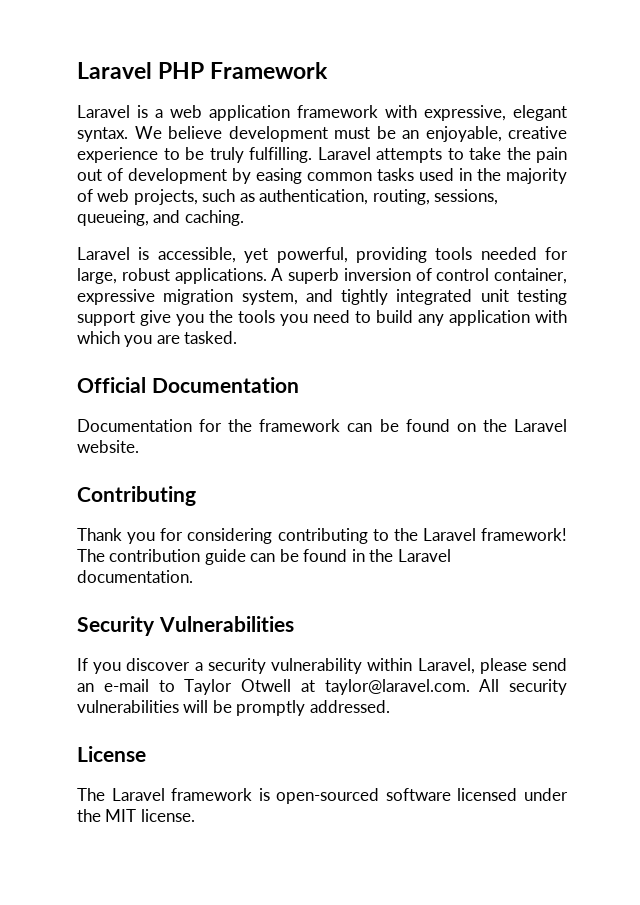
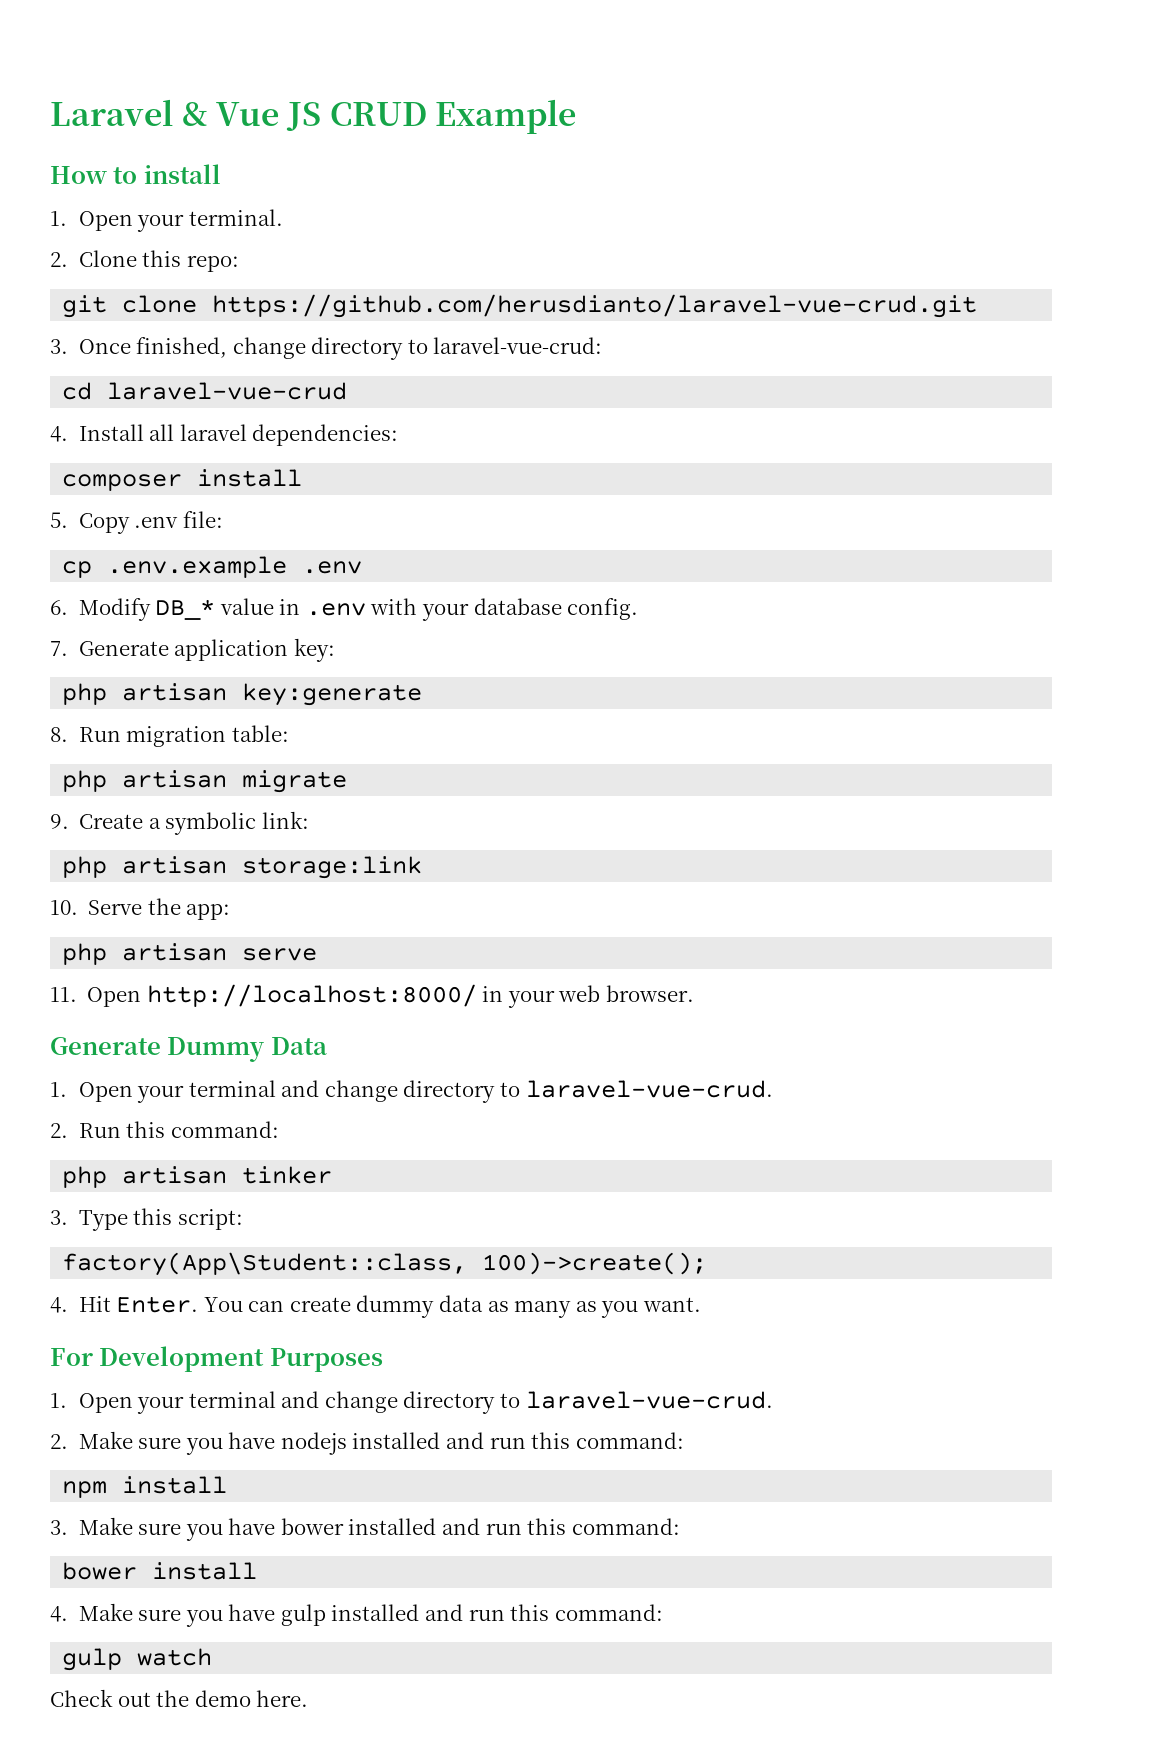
- Laravel PHP Framework
- Laravel is a web application framework with expressive, elegant syntax. We believe development must be an enjoyable, creative experience to be truly fulfilling. Laravel attempts to take the pain out of development by easing common tasks used in the majority of web projects, such as authentication, routing, sessions, queueing, and caching.
- Laravel is accessible, yet powerful, providing tools needed for large, robust applications. A superb inversion of control container, expressive migration system, and tightly integrated unit testing support give you the tools you need to build any application with which you are tasked.
- Official Documentation
- Documentation for the framework can be found on the Laravel website.
- Contributing
- Thank you for considering contributing to the Laravel framework! The contribution guide can be found in the Laravel documentation.
- Security Vulnerabilities
- If you discover a security vulnerability within Laravel, please send an e-mail to Taylor Otwell at taylor@laravel.com. All security vulnerabilities will be promptly addressed.
- License
- The Laravel framework is open-sourced software licensed under the MIT license.
+ Laravel & Vue JS CRUD Example
+ How to install
+ 1. Open your terminal.
+ 2. Clone this repo:
+ git clone https://github.com/herusdianto/laravel-vue-crud.git
+ 3. Once finished, change directory to laravel-vue-crud:
+ cd laravel-vue-crud
+ 4. Install all laravel dependencies:
+ composer install
+ 5. Copy .env file:
+ cp .env.example .env
+ 6. Modify DB_* value in .env with your database config.
+ 7. Generate application key:
+ php artisan key:generate
+ 8. Run migration table:
+ php artisan migrate
+ 9. Create a symbolic link:
+ php artisan storage:link
+ 10. Serve the app:
+ php artisan serve
+ 11. Open http://localhost:8000/ in your web browser.
+ Generate Dummy Data
+ 1. Open your terminal and change directory to laravel-vue-crud.
+ 2. Run this command:
+ php artisan tinker
+ 3. Type this script:
+ factory(App\Student::class, 100)->create();
+ 4. Hit Enter. You can create dummy data as many as you want.
+ For Development Purposes
+ 1. Open your terminal and change directory to laravel-vue-crud.
+ 2. Make sure you have nodejs installed and run this command:
+ npm install
+ 3. Make sure you have bower installed and run this command:
+ bower install
+ 4. Make sure you have gulp installed and run this command:
+ gulp watch
+ Check out the demo here.

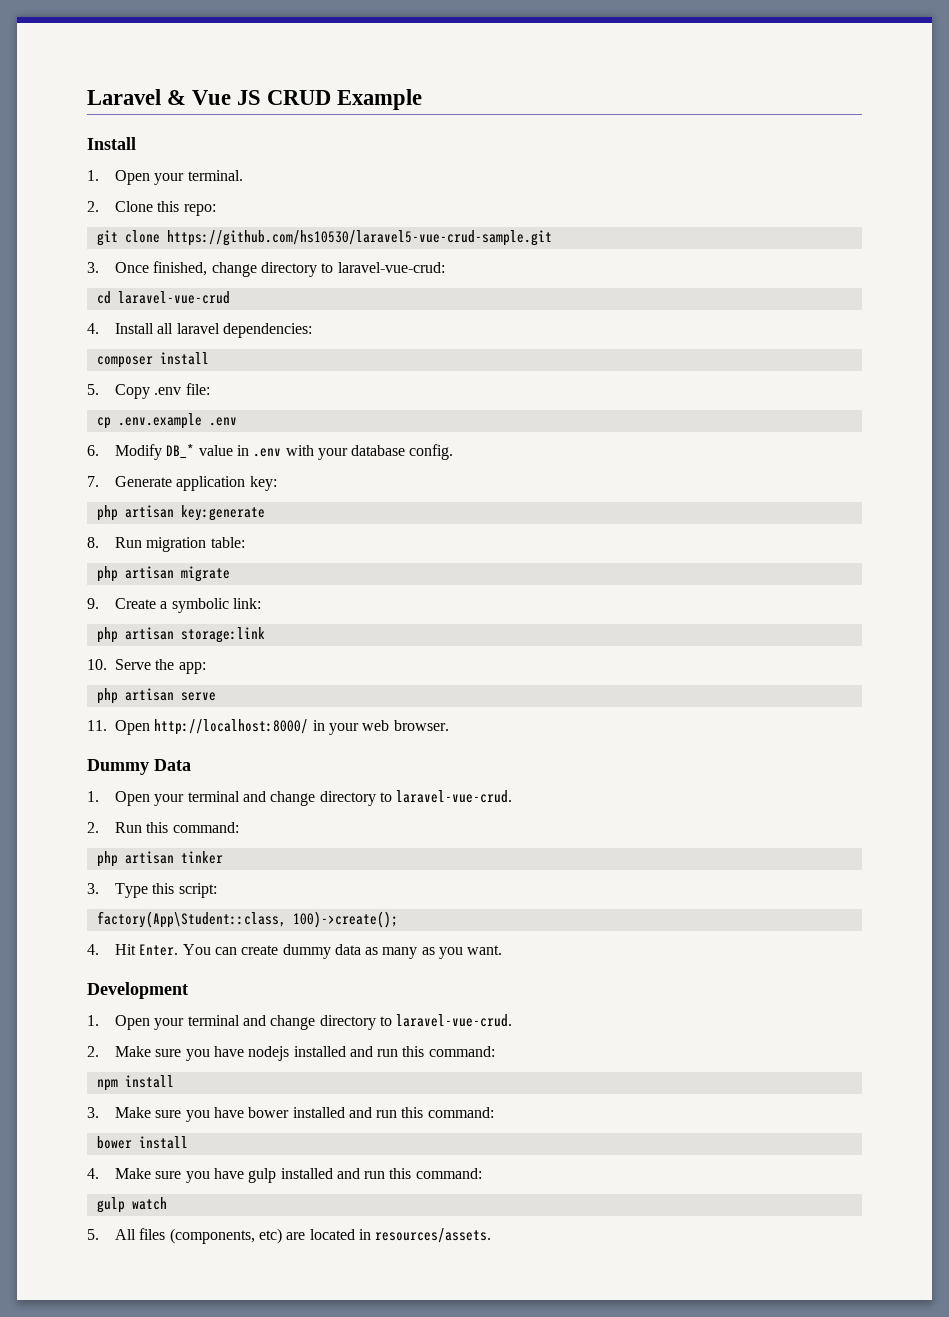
  Laravel & Vue JS CRUD Example
- How to install
+ Install
- git clone https://github.com/herusdianto/laravel-vue-crud.git
+ git clone https://github.com/hs10530/laravel5-vue-crud-sample.git
- Generate Dummy Data
+ Dummy Data
- For Development Purposes
+ Development
- Check out the demo here.
+ 5. All files (components, etc) are located in resources/assets.

